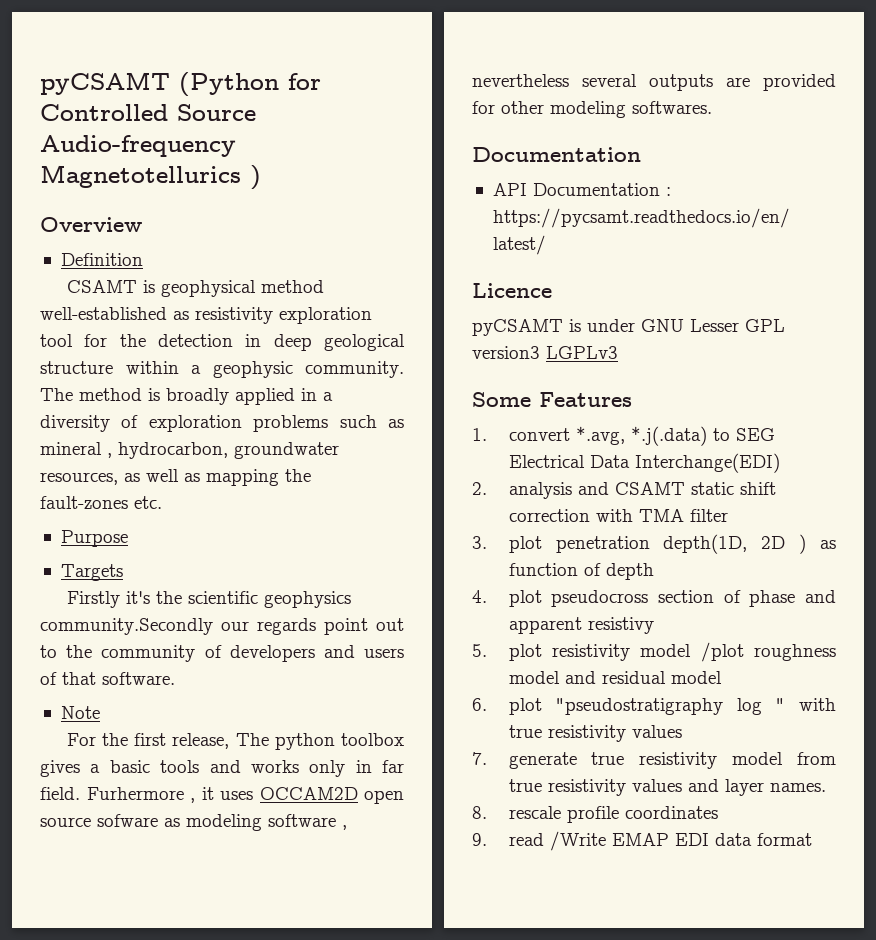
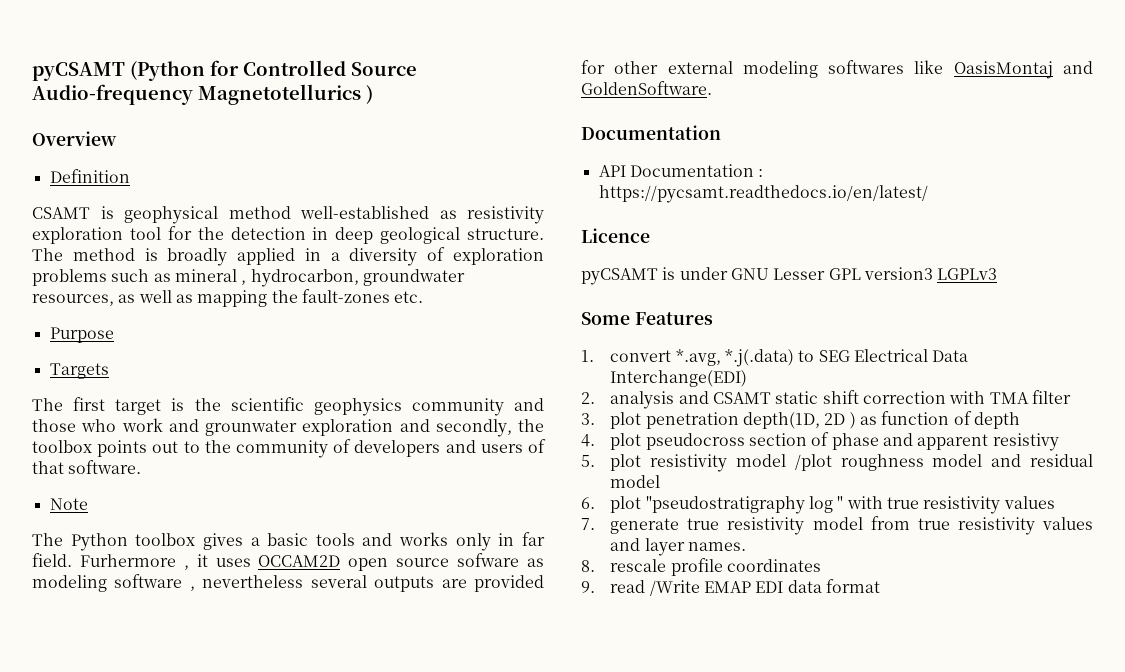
- CSAMT is geophysical method well-established as resistivity exploration tool for the detection in deep geological structure within a geophysic community.
+ CSAMT is geophysical method well-established as resistivity exploration tool for the detection in deep geological structure.
- Firstly it's the scientific geophysics community.Secondly our regards point out to the community of developers and users of that software.
+ The first target is the scientific geophysics community and those who work and grounwater exploration and secondly, the toolbox points out to the community of developers and users of that software.
- For the first release, The python toolbox gives a basic tools and works only in far field.
+ The Python toolbox gives a basic tools and works only in far field.
- Furhermore , it uses OCCAM2D open source sofware as modeling software , nevertheless several outputs are provided for other modeling softwares.
+ Furhermore , it uses OCCAM2D open source sofware as modeling software , nevertheless several outputs are provided for other external modeling softwares like OasisMontaj and GoldenSoftware.

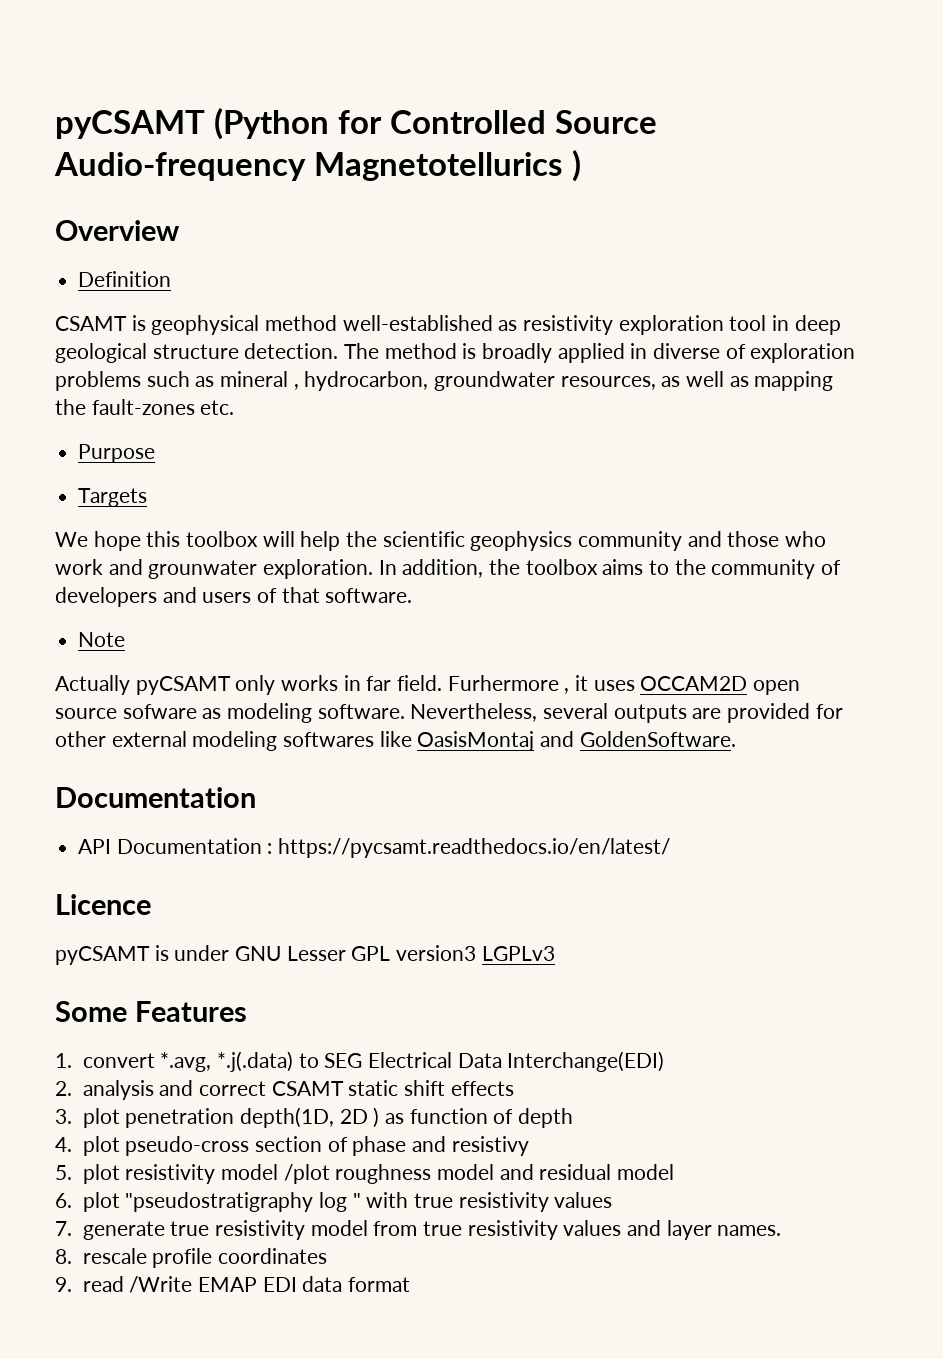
- CSAMT is geophysical method well-established as resistivity exploration tool for the detection in deep geological structure.
+ CSAMT is geophysical method well-established as resistivity exploration tool in deep geological structure detection.
- The method is broadly applied in a diversity of exploration problems such as mineral , hydrocarbon, groundwater resources, as well as mapping the fault-zones etc.
+ The method is broadly applied in diverse of exploration problems such as mineral , hydrocarbon, groundwater resources, as well as mapping the fault-zones etc.
- The first target is the scientific geophysics community and those who work and grounwater exploration and secondly, the toolbox points out to the community of developers and users of that software.
+ We hope this toolbox will help the scientific geophysics community and those who work and grounwater exploration. In addition, the toolbox aims to the community of developers and users of that software.
- The Python toolbox gives a basic tools and works only in far field.
+ Actually pyCSAMT only works in far field.
- Furhermore , it uses OCCAM2D open source sofware as modeling software , nevertheless several outputs are provided for other external modeling softwares like OasisMontaj and GoldenSoftware.
+ Furhermore , it uses OCCAM2D open source sofware as modeling software. Nevertheless, several outputs are provided for other external modeling softwares like OasisMontaj and GoldenSoftware.
- 2. analysis and CSAMT static shift correction with TMA filter
+ 2. analysis and correct CSAMT static shift effects
- 4. plot pseudocross section of phase and apparent resistivy
+ 4. plot pseudo-cross section of phase and resistivy

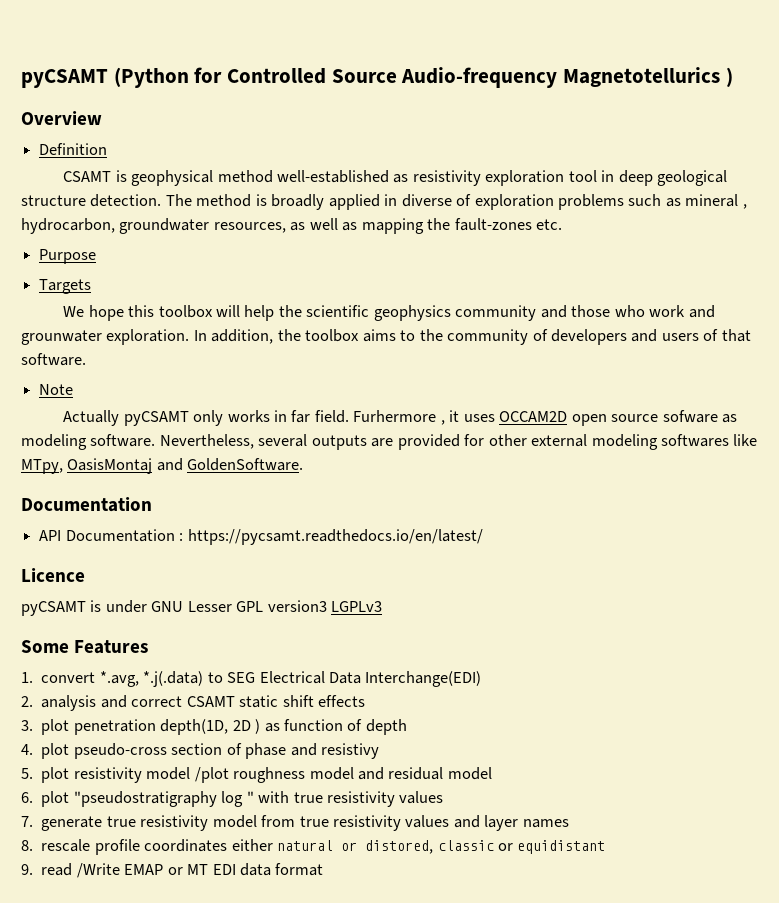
- Nevertheless, several outputs are provided for other external modeling softwares like OasisMontaj and GoldenSoftware.
+ Nevertheless, several outputs are provided for other external modeling softwares like MTpy, OasisMontaj and GoldenSoftware.
- 7. generate true resistivity model from true resistivity values and layer names.
+ 7. generate true resistivity model from true resistivity values and layer names
- 8. rescale profile coordinates
+ 8. rescale profile coordinates either natural or distored, classic or equidistant
- 9. read /Write EMAP EDI data format
+ 9. read /Write EMAP or MT EDI data format

